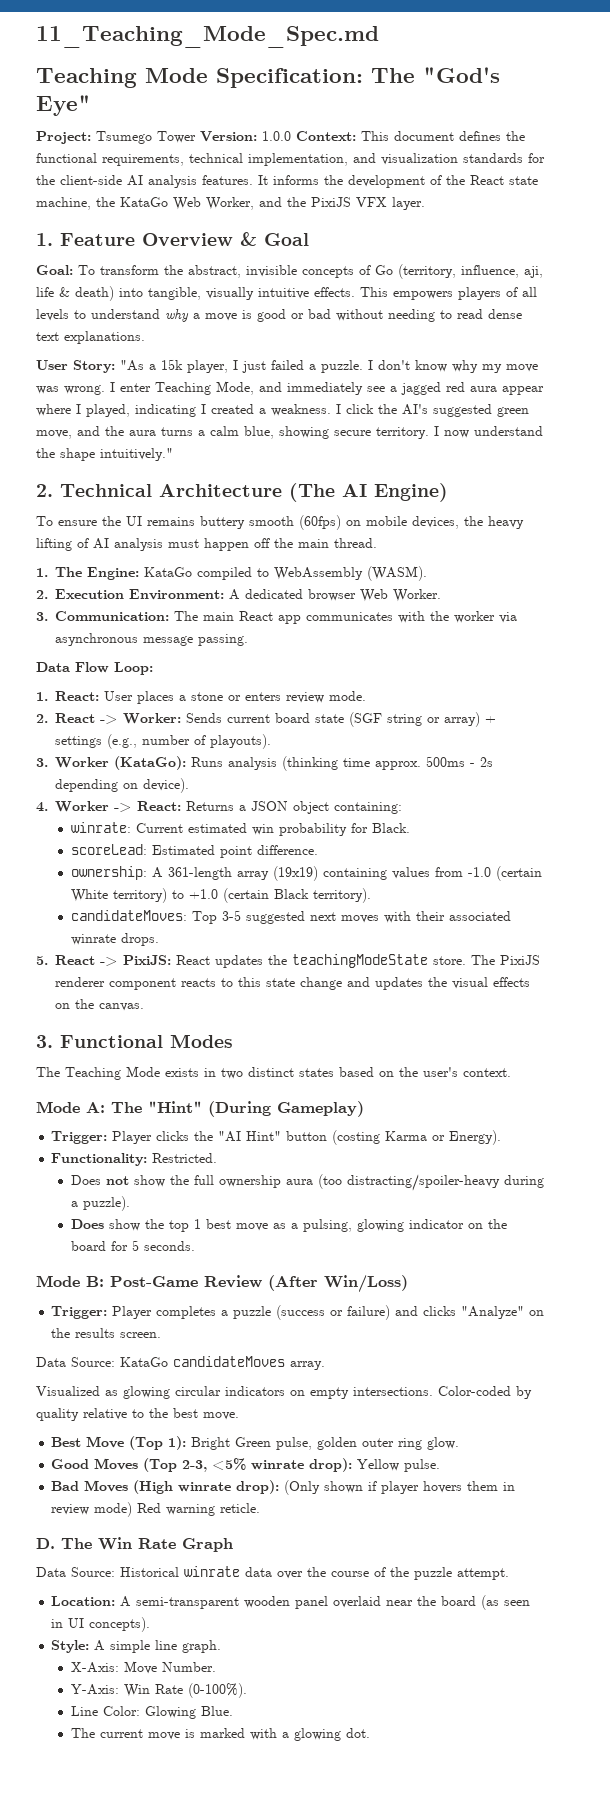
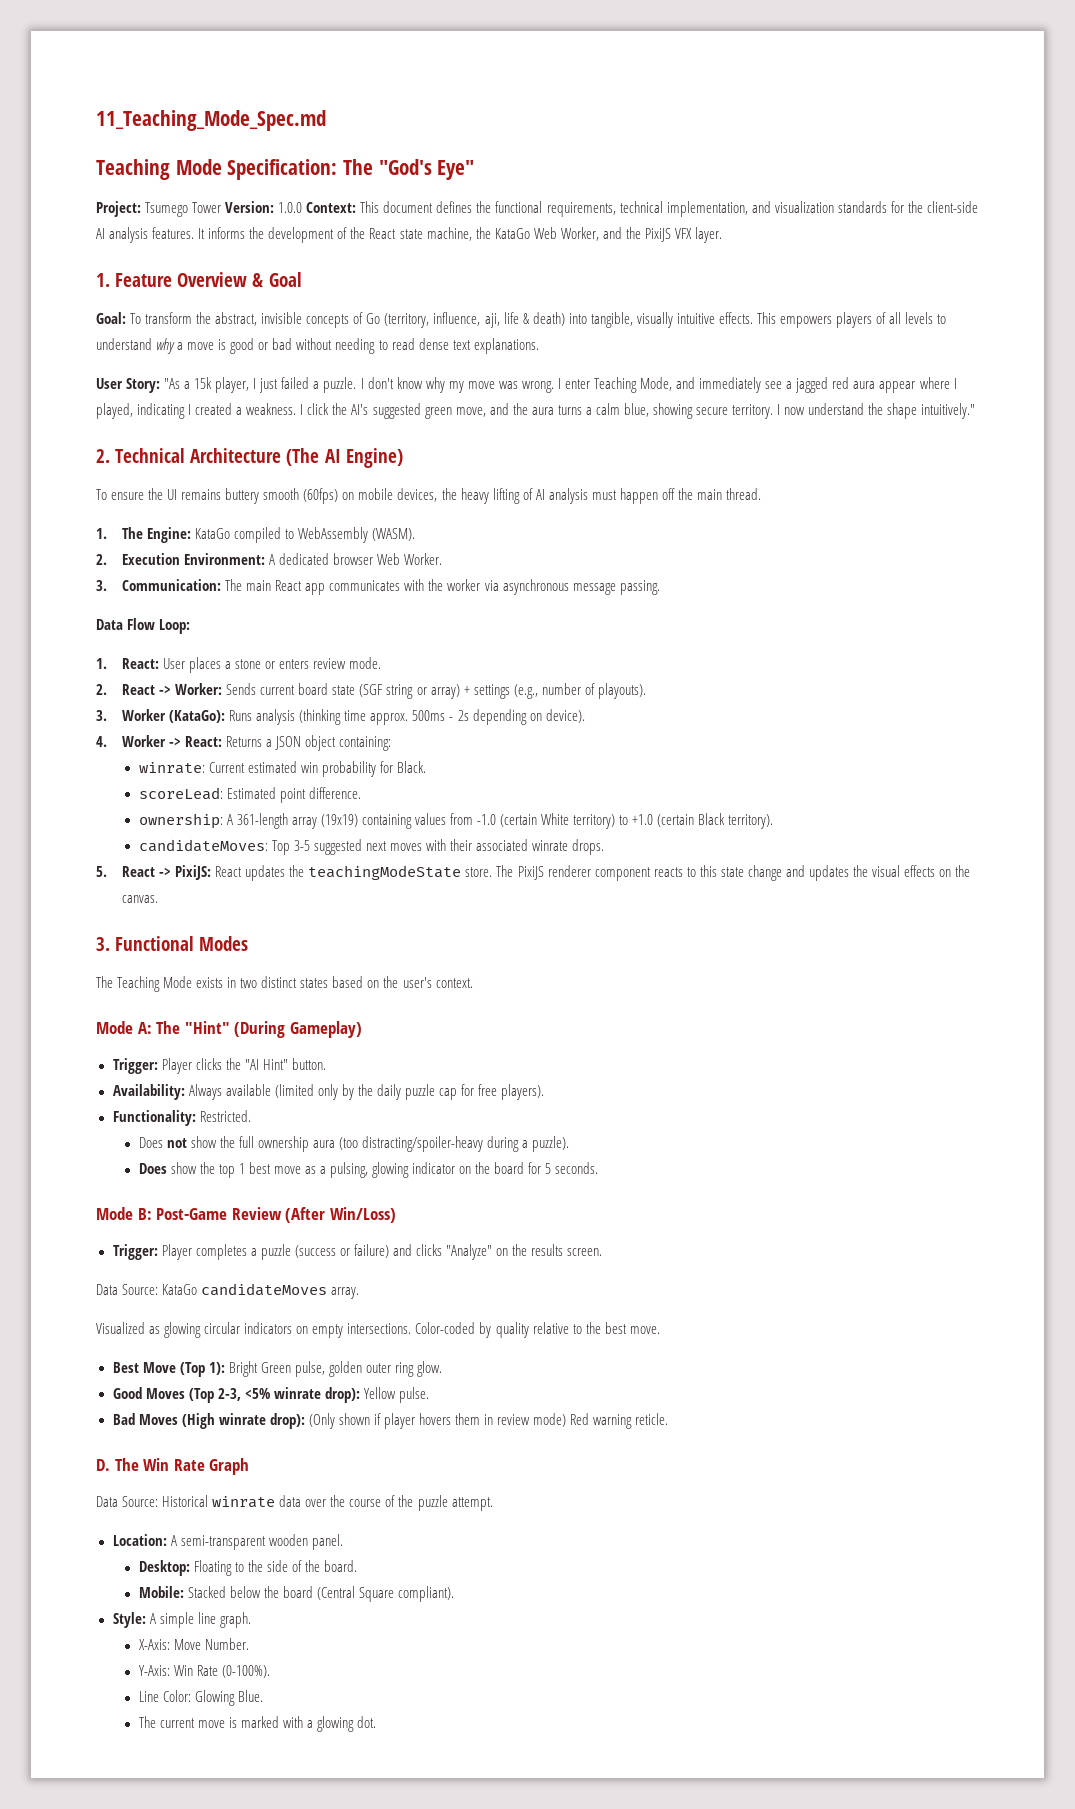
- Trigger: Player clicks the "AI Hint" button (costing Karma or Energy).
+ Trigger: Player clicks the "AI Hint" button.
+ Availability: Always available (limited only by the daily puzzle cap for free players).
- Location: A semi-transparent wooden panel overlaid near the board (as seen in UI concepts).
+ Location: A semi-transparent wooden panel.
+ Desktop: Floating to the side of the board.
+ Mobile: Stacked below the board (Central Square compliant).

